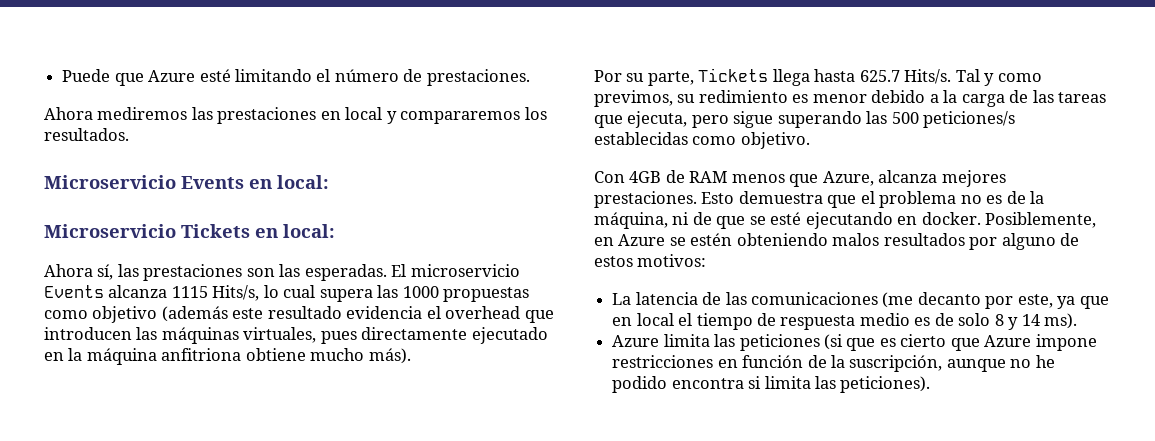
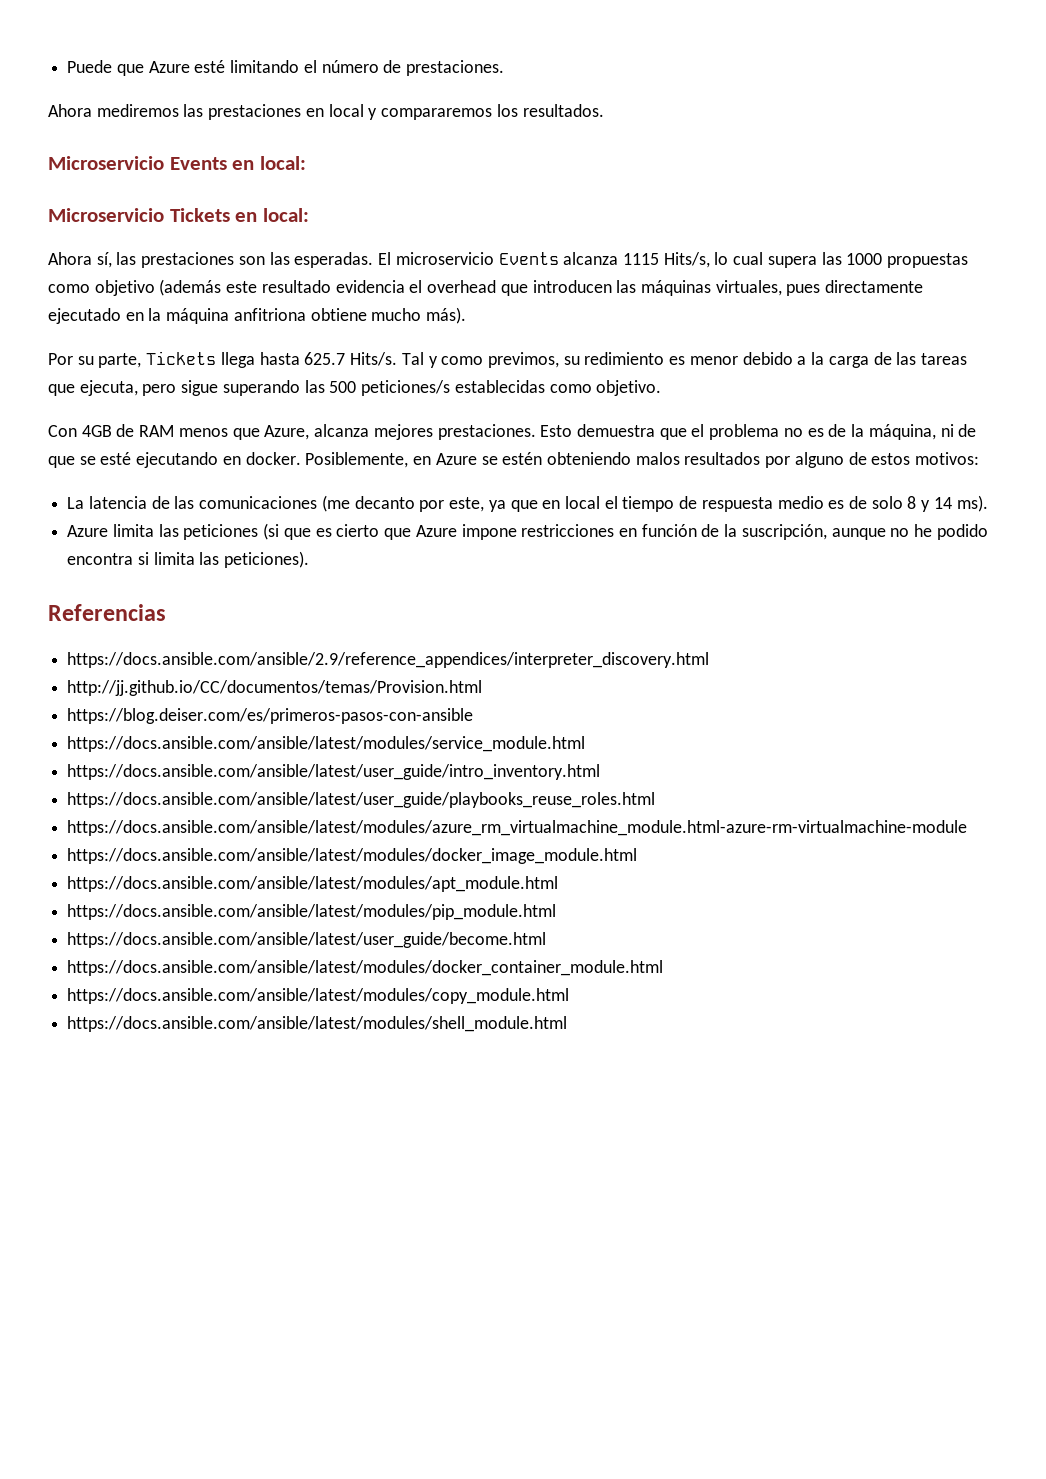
+ Referencias
+ https://docs.ansible.com/ansible/2.9/reference_appendices/interpreter_discovery.html
+ http://jj.github.io/CC/documentos/temas/Provision.html
+ https://blog.deiser.com/es/primeros-pasos-con-ansible
+ https://docs.ansible.com/ansible/latest/modules/service_module.html
+ https://docs.ansible.com/ansible/latest/user_guide/intro_inventory.html
+ https://docs.ansible.com/ansible/latest/user_guide/playbooks_reuse_roles.html
+ https://docs.ansible.com/ansible/latest/modules/azure_rm_virtualmachine_module.html-azure-rm-virtualmachine-module
+ https://docs.ansible.com/ansible/latest/modules/docker_image_module.html
+ https://docs.ansible.com/ansible/latest/modules/apt_module.html
+ https://docs.ansible.com/ansible/latest/modules/pip_module.html
+ https://docs.ansible.com/ansible/latest/user_guide/become.html
+ https://docs.ansible.com/ansible/latest/modules/docker_container_module.html
+ https://docs.ansible.com/ansible/latest/modules/copy_module.html
+ https://docs.ansible.com/ansible/latest/modules/shell_module.html

